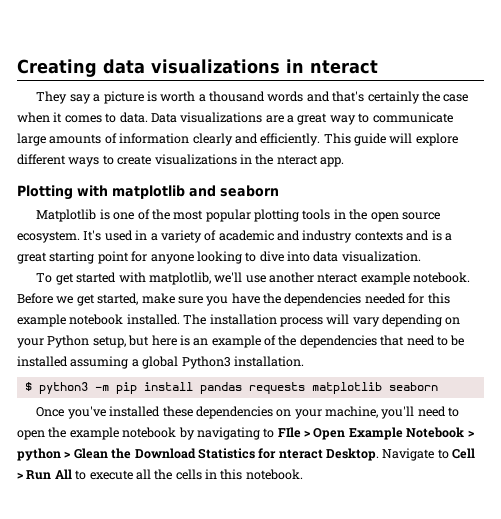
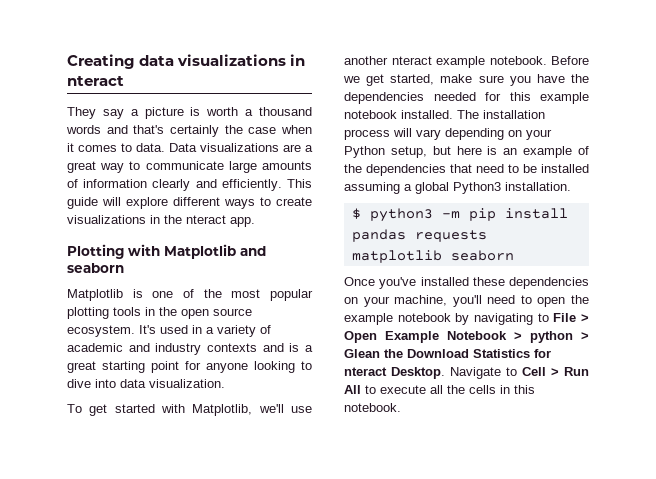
- Plotting with matplotlib and seaborn
+ Plotting with Matplotlib and seaborn
- To get started with matplotlib, we'll use another nteract example notebook.
+ To get started with Matplotlib, we'll use another nteract example notebook.
- Once you've installed these dependencies on your machine, you'll need to open the example notebook by navigating to FIle > Open Example Notebook > python > Glean the Download Statistics for nteract Desktop.
+ Once you've installed these dependencies on your machine, you'll need to open the example notebook by navigating to File > Open Example Notebook > python > Glean the Download Statistics for nteract Desktop.

